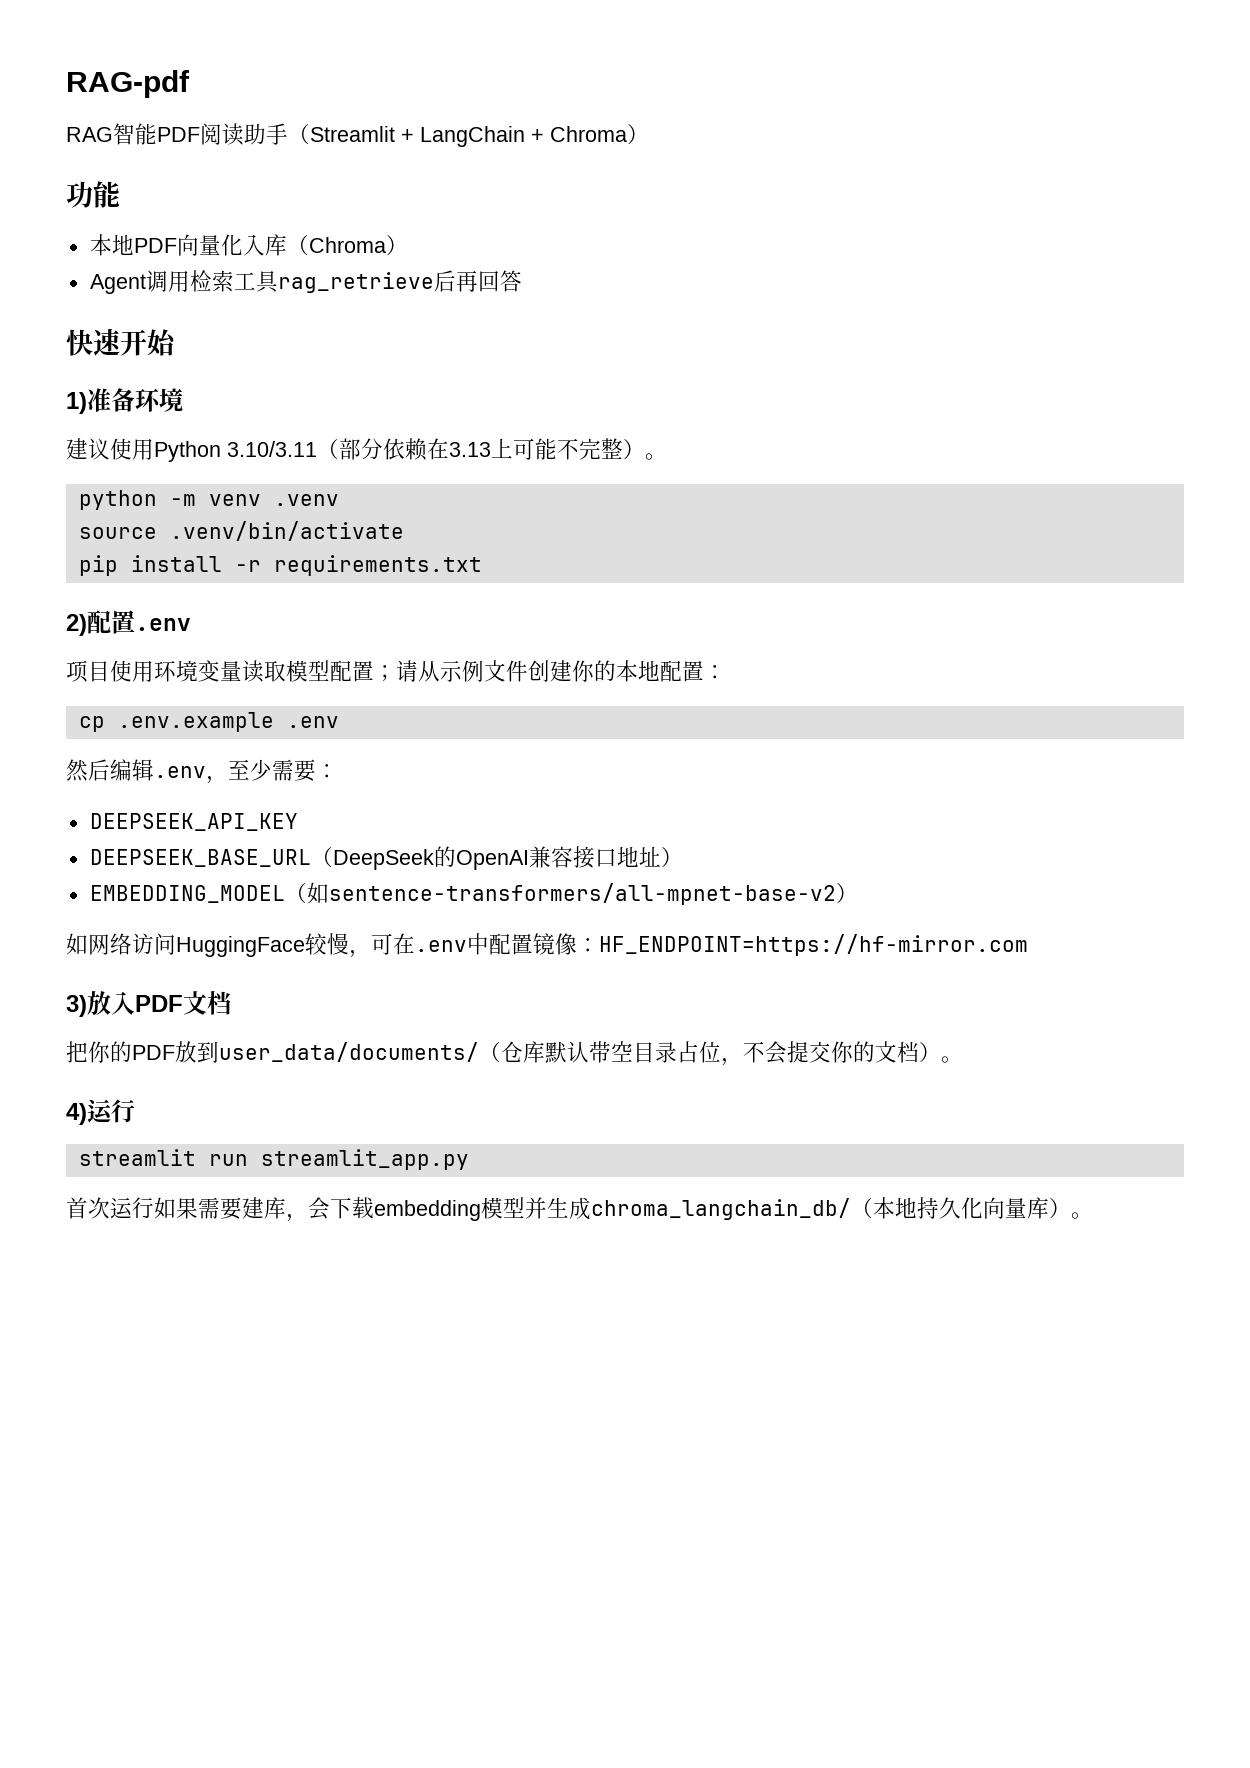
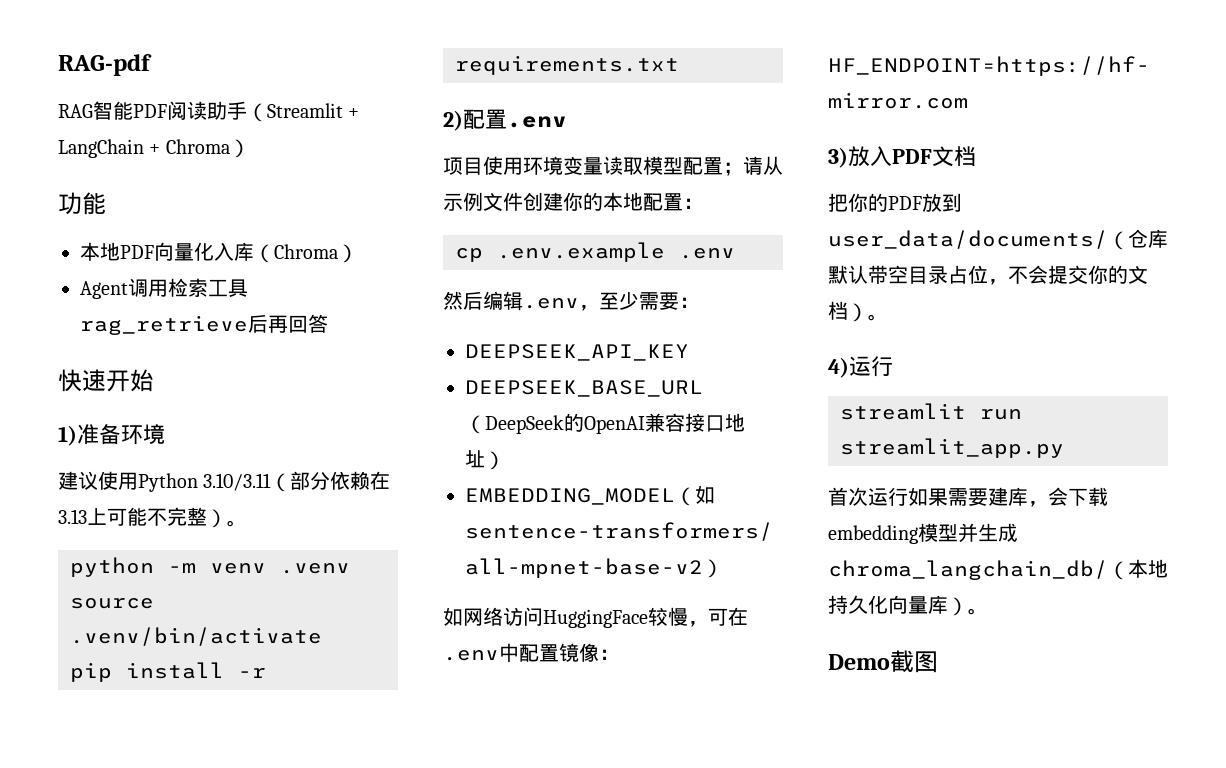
+ Demo截图

